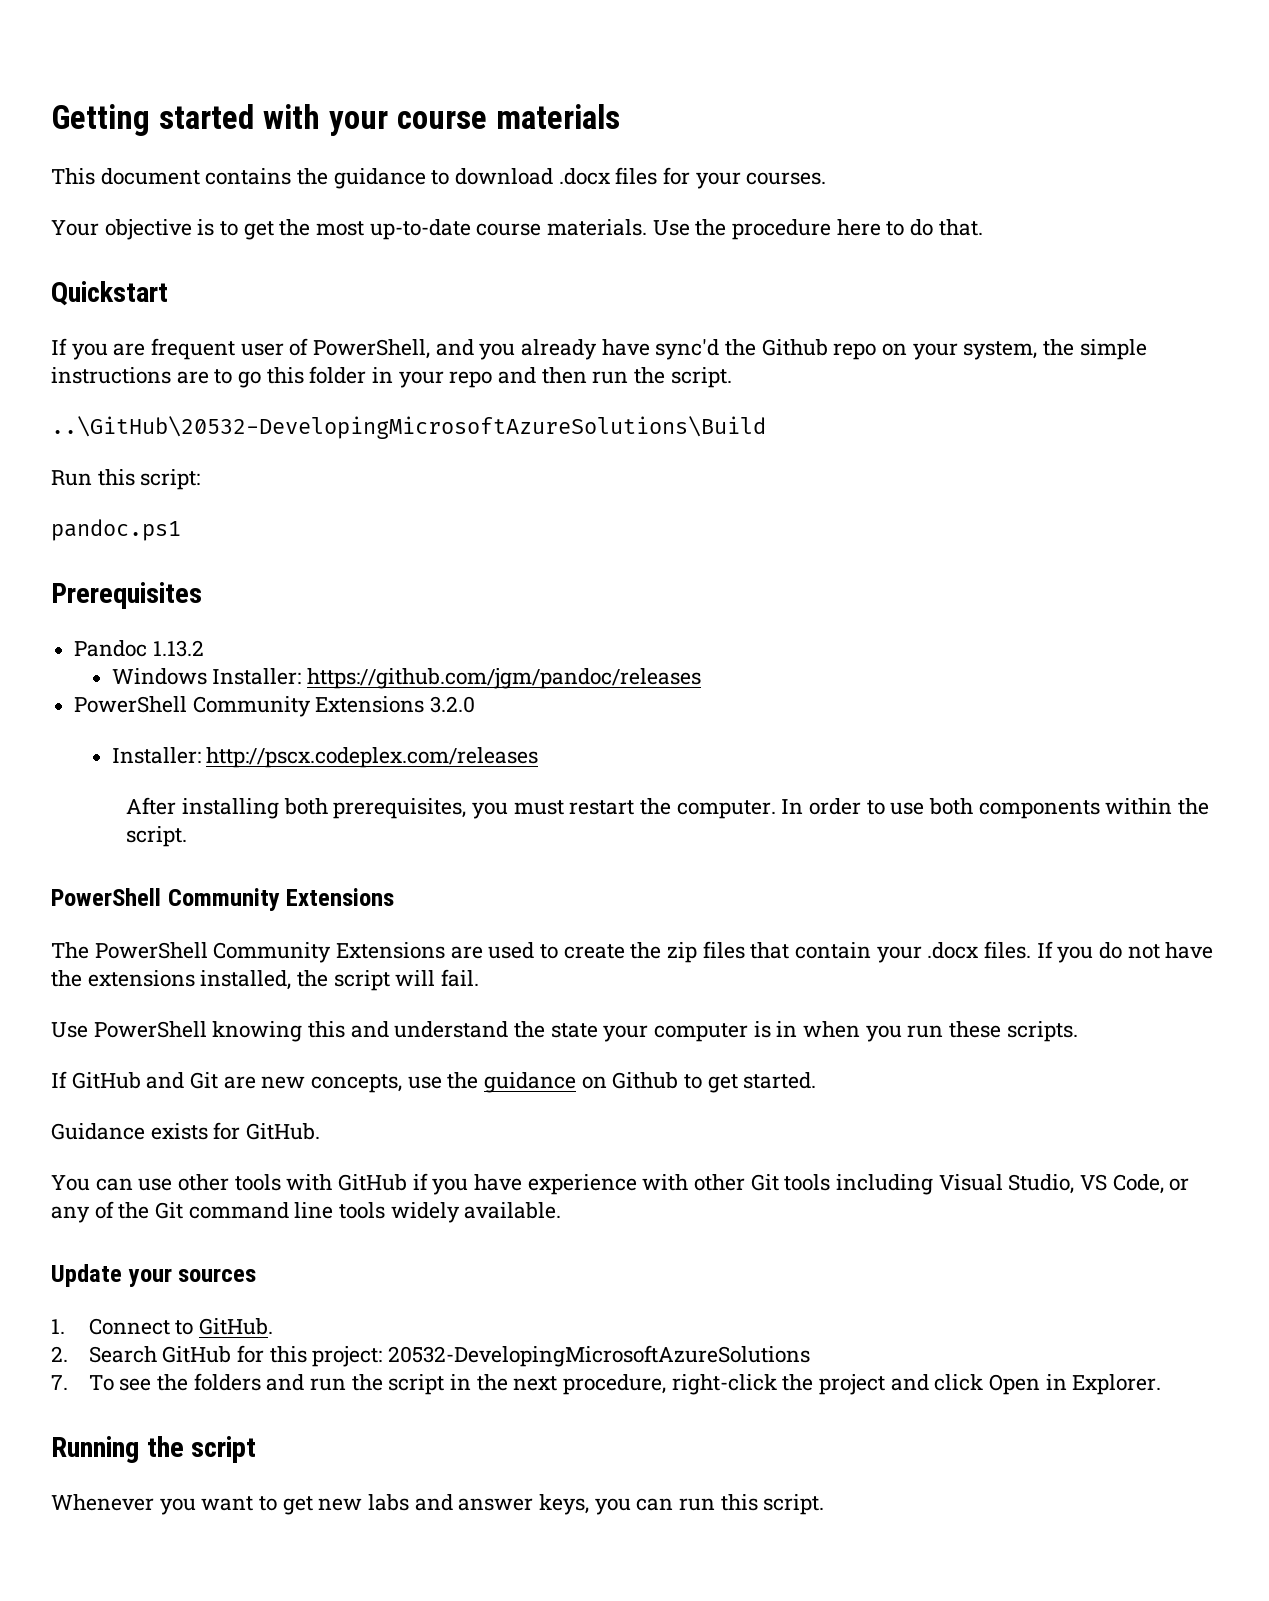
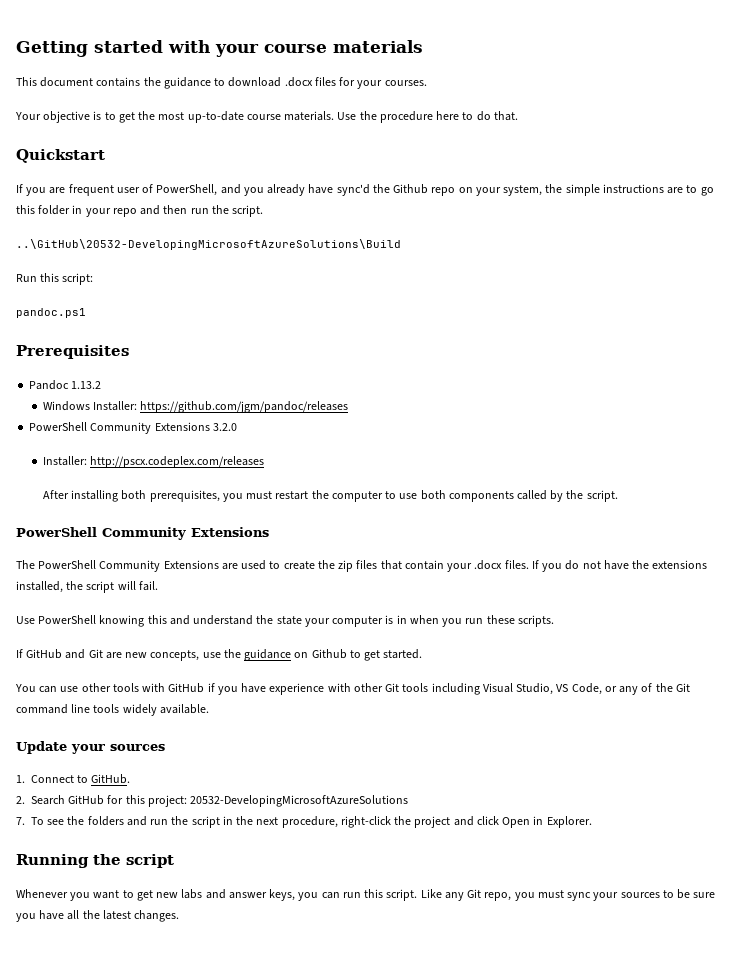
- After installing both prerequisites, you must restart the computer. In order to use both components within the script.
+ After installing both prerequisites, you must restart the computer to use both components called by the script.
- Guidance exists for GitHub.
+ Like any Git repo, you must sync your sources to be sure you have all the latest changes.

